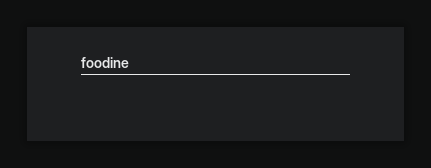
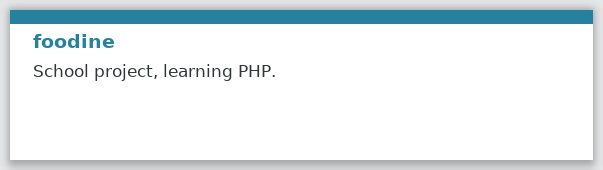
+ School project, learning PHP.

